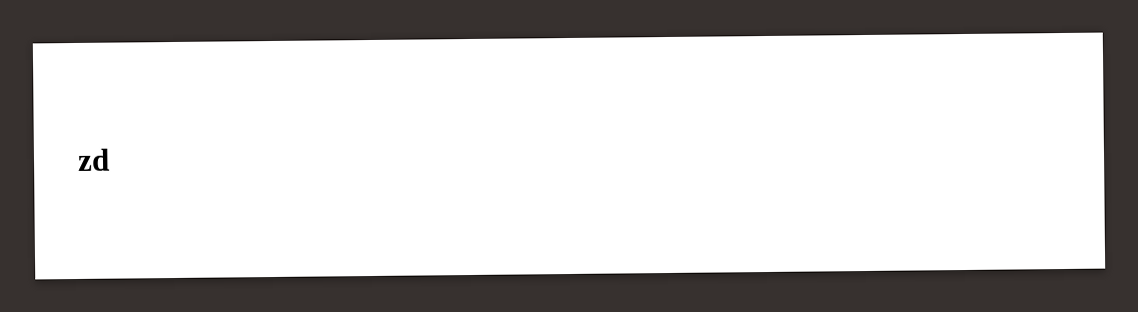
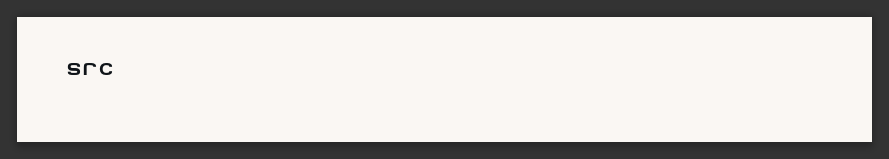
- zd
+ src

